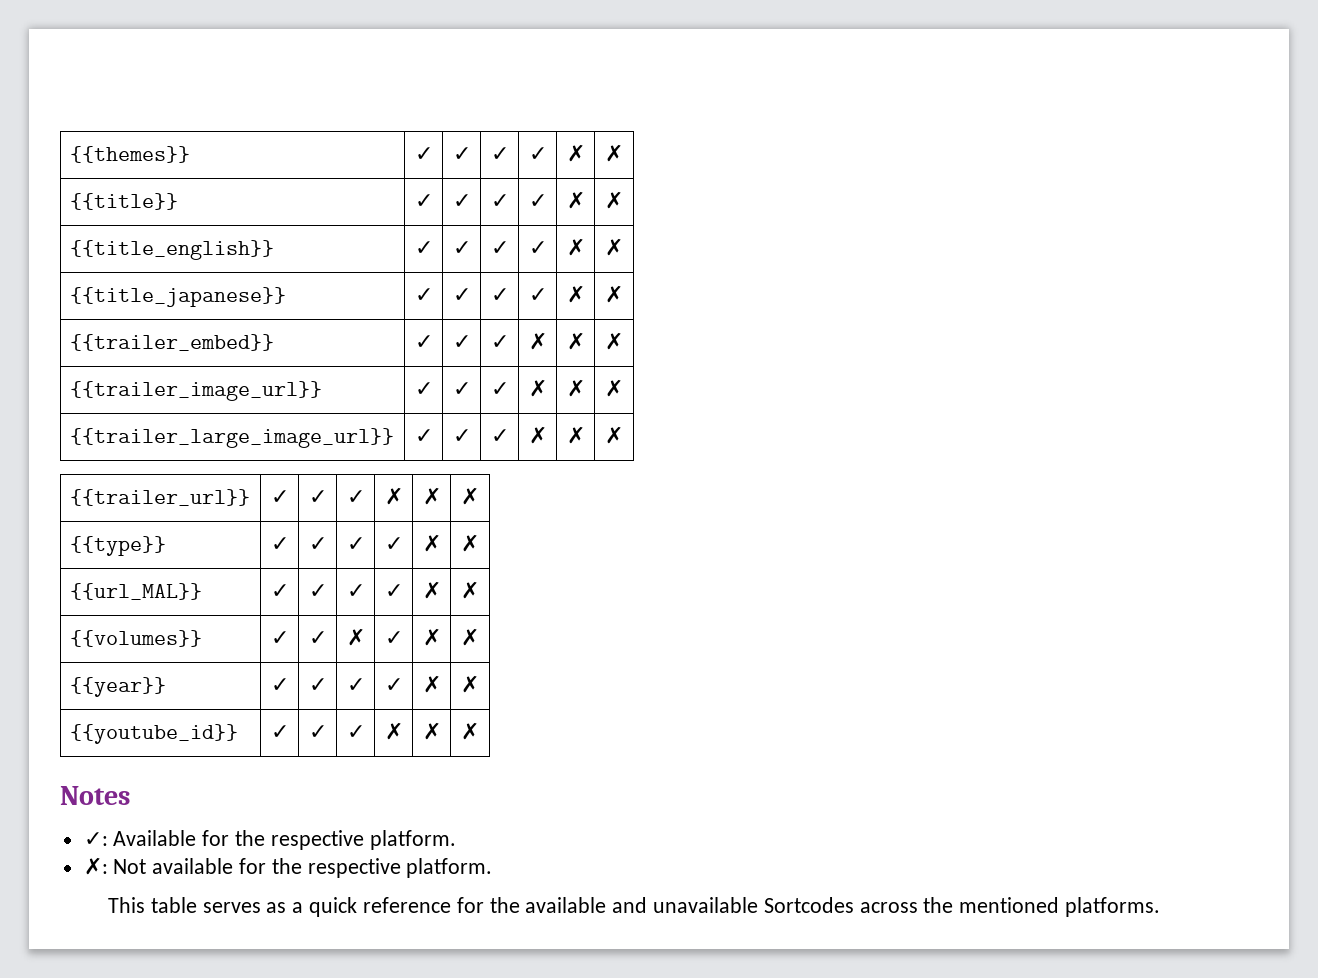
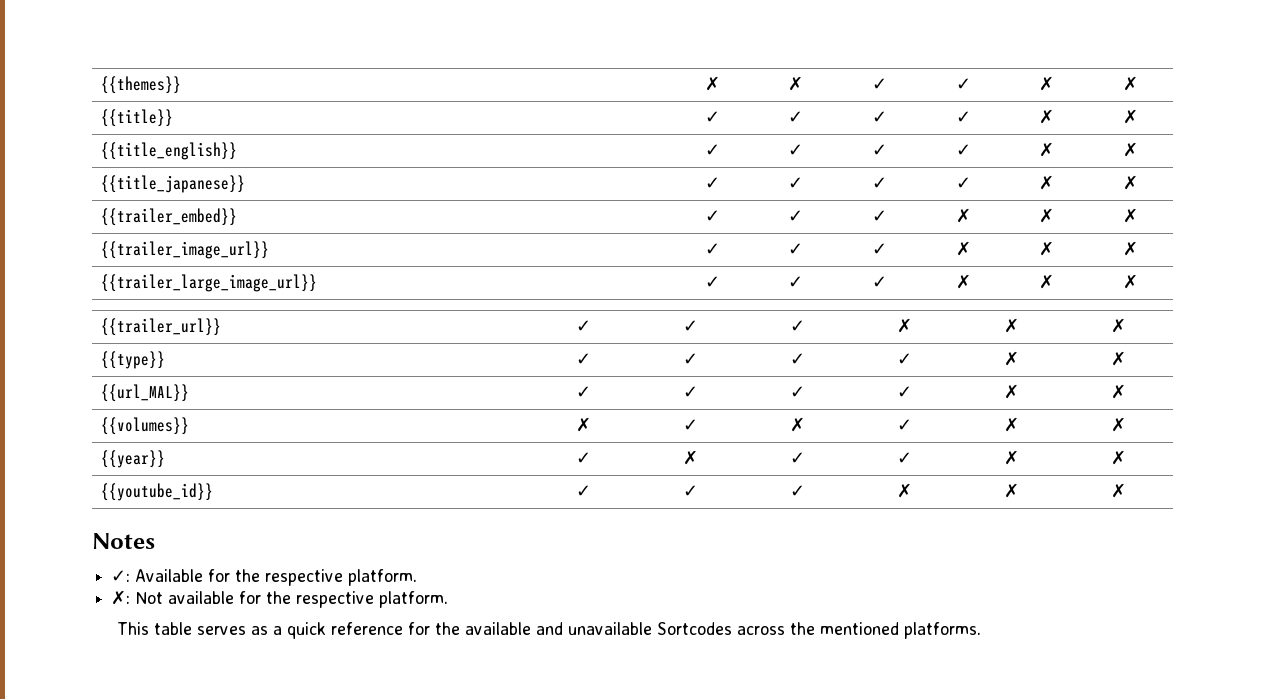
- {{themes}} | ✓ | ✓ | ✓ | ✓ | ✗ | ✗
+ {{themes}} | ✗ | ✗ | ✓ | ✓ | ✗ | ✗
- {{volumes}} | ✓ | ✓ | ✗ | ✓ | ✗ | ✗
+ {{volumes}} | ✗ | ✓ | ✗ | ✓ | ✗ | ✗
- {{year}} | ✓ | ✓ | ✓ | ✓ | ✗ | ✗
+ {{year}} | ✓ | ✗ | ✓ | ✓ | ✗ | ✗

